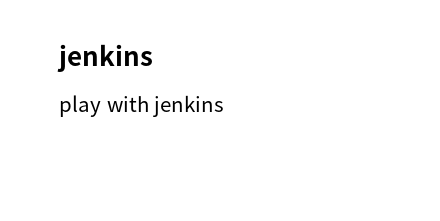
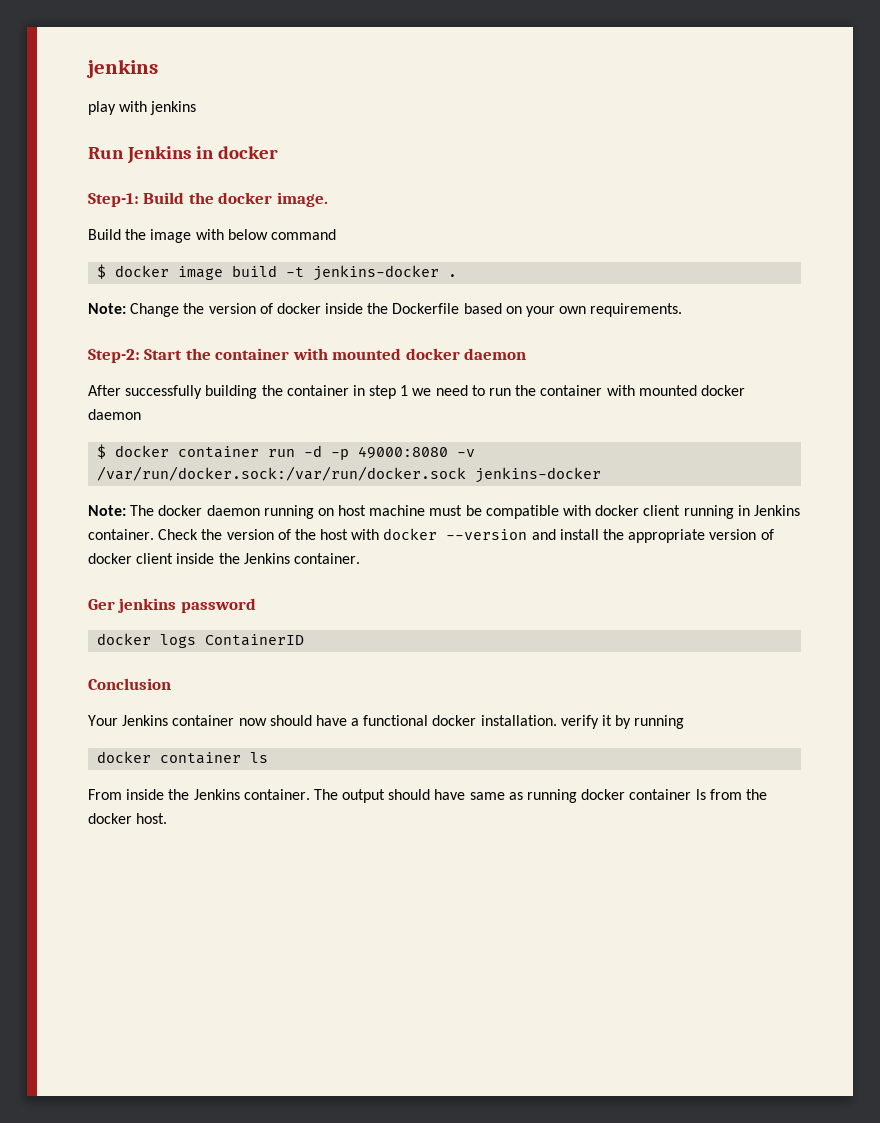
+ Run Jenkins in docker
+ Step-1: Build the docker image.
+ Build the image with below command
+ $ docker image build -t jenkins-docker .
+ Note: Change the version of docker inside the Dockerfile based on your own requirements.
+ Step-2: Start the container with mounted docker daemon
+ After successfully building the container in step 1 we need to run the container with mounted docker daemon
+ $ docker container run -d -p 49000:8080 -v /var/run/docker.sock:/var/run/docker.sock jenkins-docker
+ Note: The docker daemon running on host machine must be compatible with docker client running in Jenkins container. Check the version of the host with docker --version and install the appropriate version of docker client inside the Jenkins container.
+ Ger jenkins password
+ docker logs ContainerID
+ Conclusion
+ Your Jenkins container now should have a functional docker installation. verify it by running
+ docker container ls
+ From inside the Jenkins container. The output should have same as running docker container ls from the docker host.

